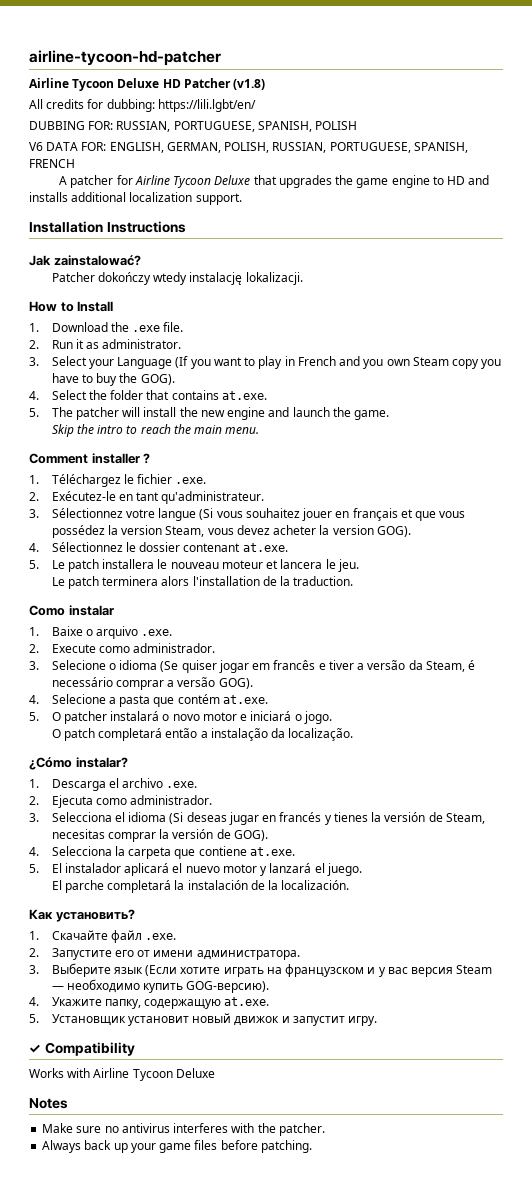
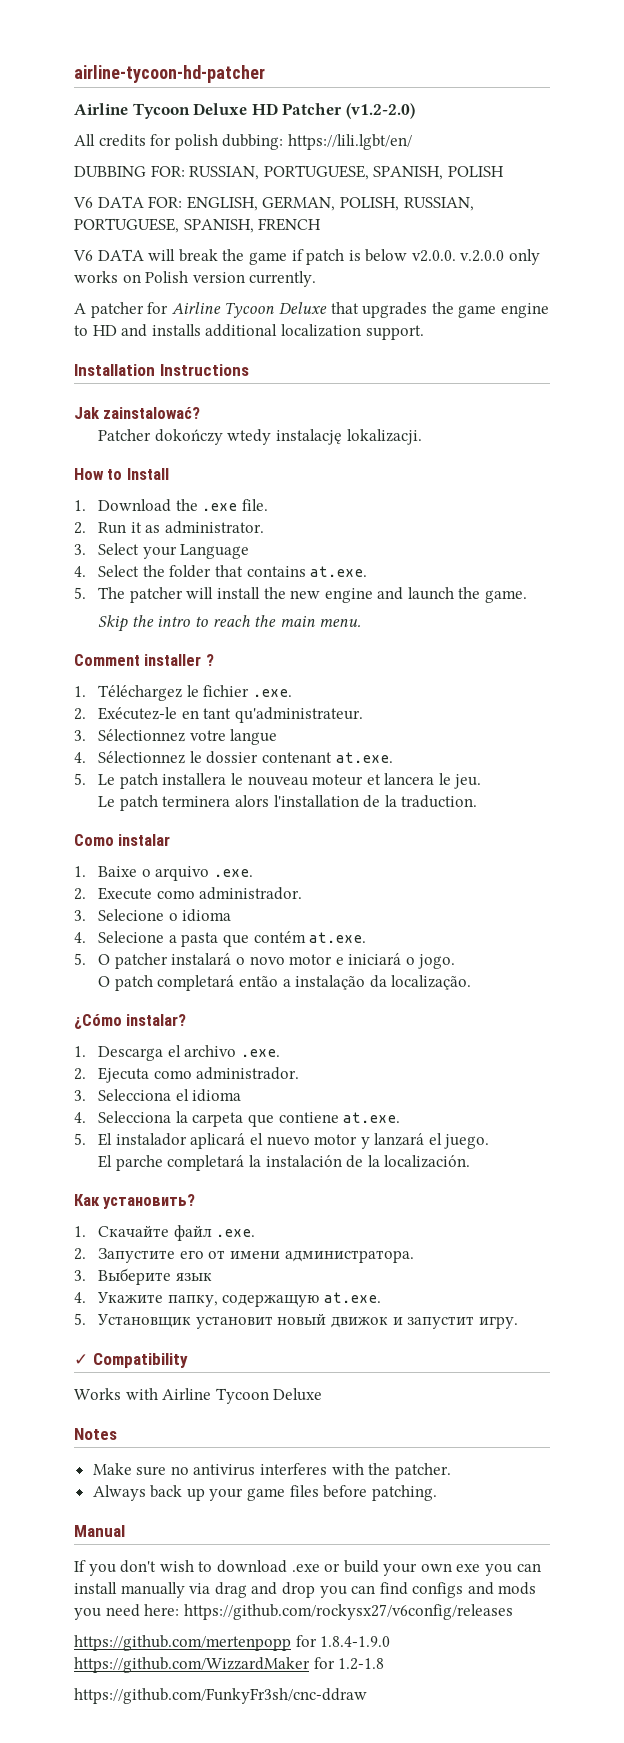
- Airline Tycoon Deluxe HD Patcher (v1.8)
+ Airline Tycoon Deluxe HD Patcher (v1.2-2.0)
- All credits for dubbing: https://lili.lgbt/en/
+ All credits for polish dubbing: https://lili.lgbt/en/
+ V6 DATA will break the game if patch is below v2.0.0. v.2.0.0 only works on Polish version currently.
- 3. Select your Language (If you want to play in French and you own Steam copy you have to buy the GOG).
+ 3. Select your Language
- 3. Sélectionnez votre langue (Si vous souhaitez jouer en français et que vous possédez la version Steam, vous devez acheter la version GOG).
+ 3. Sélectionnez votre langue
- 3. Selecione o idioma (Se quiser jogar em francês e tiver a versão da Steam, é necessário comprar a versão GOG).
+ 3. Selecione o idioma
- 3. Selecciona el idioma (Si deseas jugar en francés y tienes la versión de Steam, necesitas comprar la versión de GOG).
+ 3. Selecciona el idioma
- 3. Выберите язык (Если хотите играть на французском и у вас версия Steam — необходимо купить GOG-версию).
+ 3. Выберите язык
+ Manual
+ If you don't wish to download .exe or build your own exe you can install manually via drag and drop you can find configs and mods you need here: https://github.com/rockysx27/v6config/releases
+ https://github.com/mertenpopp for 1.8.4-1.9.0 https://github.com/WizzardMaker for 1.2-1.8
+ https://github.com/FunkyFr3sh/cnc-ddraw

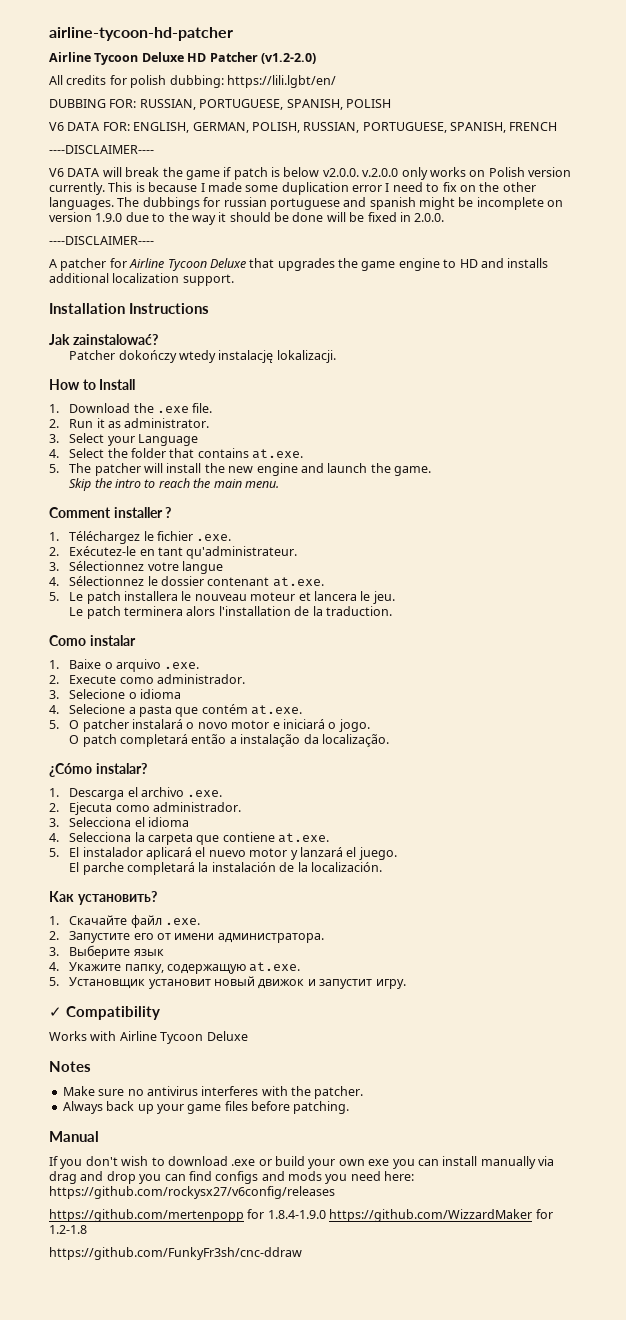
  V6 DATA FOR: ENGLISH, GERMAN, POLISH, RUSSIAN, PORTUGUESE, SPANISH, FRENCH
+ ----DISCLAIMER----
+ This is because I made some duplication error I need to fix on the other languages. The dubbings for russian portuguese and spanish might be incomplete on version 1.9.0 due to the way it should be done will be fixed in 2.0.0.
+ ----DISCLAIMER----

